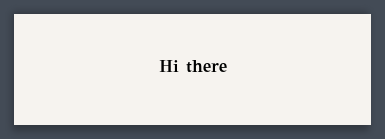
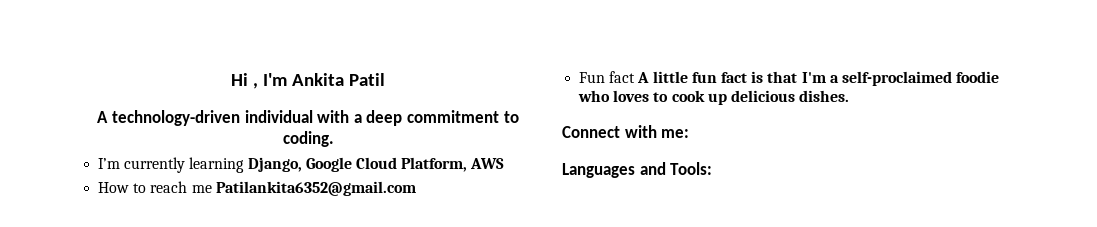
- Hi there
+ Hi , I'm Ankita Patil
+ A technology-driven individual with a deep commitment to coding.
+ I’m currently learning Django, Google Cloud Platform, AWS
+ How to reach me Patilankita6352@gmail.com
+ Fun fact A little fun fact is that I'm a self-proclaimed foodie who loves to cook up delicious dishes.
+ Connect with me:
+ Languages and Tools:

